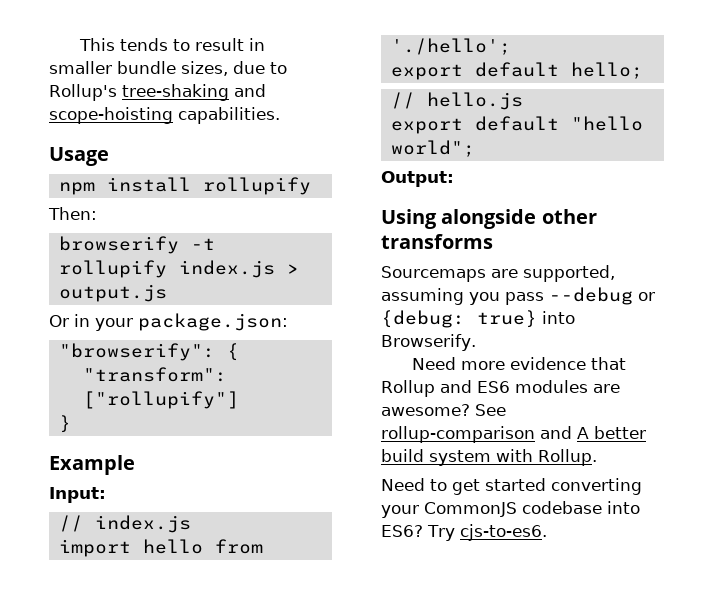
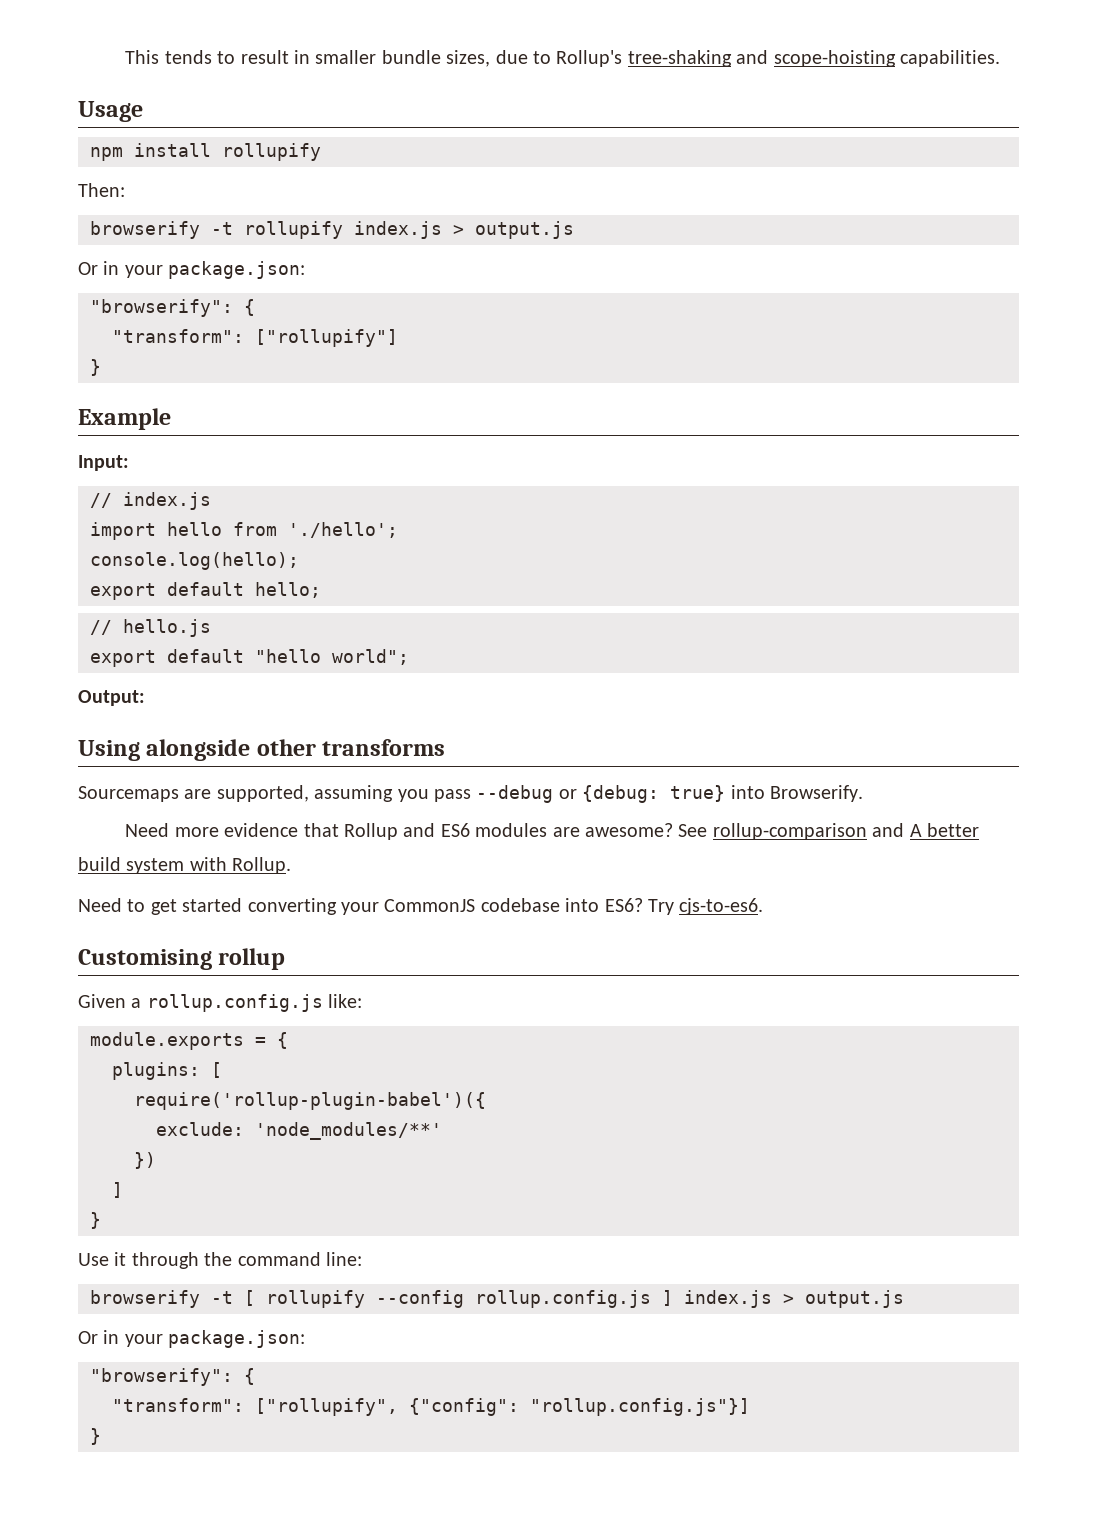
+ console.log(hello);
+ Customising rollup
+ Given a rollup.config.js like:
+ module.exports = {
+ plugins: [
+ require('rollup-plugin-babel')({
+ exclude: 'node_modules/**'
+ })
+ ]
+ }
+ Use it through the command line:
+ browserify -t [ rollupify --config rollup.config.js ] index.js > output.js
+ Or in your package.json:
+ "browserify": {
+ "transform": ["rollupify", {"config": "rollup.config.js"}]
+ }

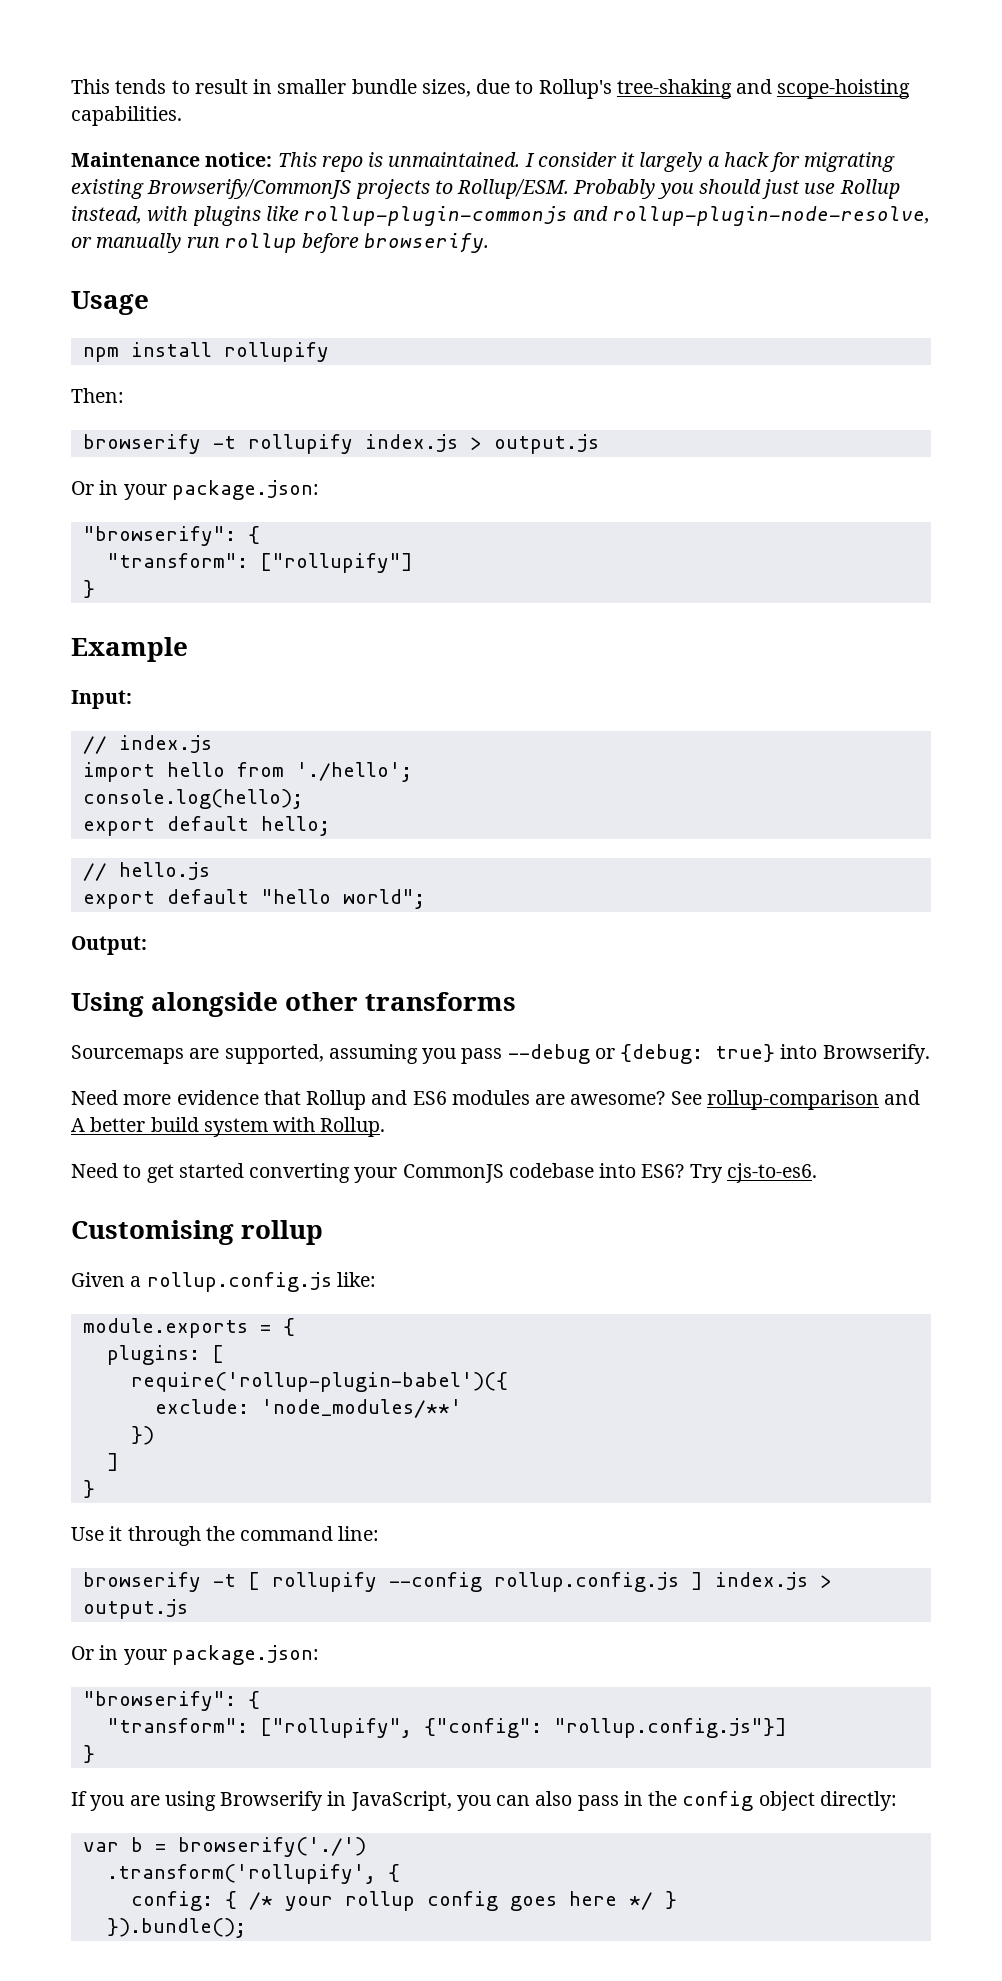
+ Maintenance notice: This repo is unmaintained. I consider it largely a hack for migrating existing Browserify/CommonJS projects to Rollup/ESM. Probably you should just use Rollup instead, with plugins like rollup-plugin-commonjs and rollup-plugin-node-resolve, or manually run rollup before browserify.
+ If you are using Browserify in JavaScript, you can also pass in the config object directly:
+ var b = browserify('./')
+ .transform('rollupify', {
+ config: { /* your rollup config goes here */ }
+ }).bundle();

